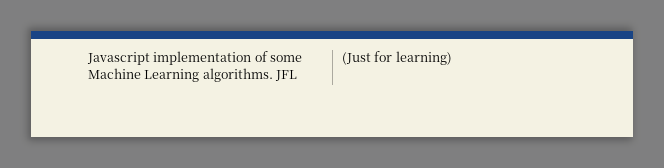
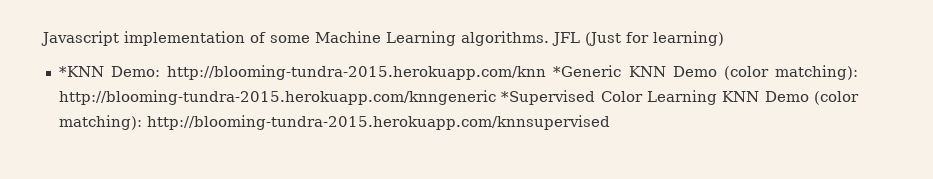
+ *KNN Demo: http://blooming-tundra-2015.herokuapp.com/knn *Generic KNN Demo (color matching): http://blooming-tundra-2015.herokuapp.com/knngeneric *Supervised Color Learning KNN Demo (color matching): http://blooming-tundra-2015.herokuapp.com/knnsupervised

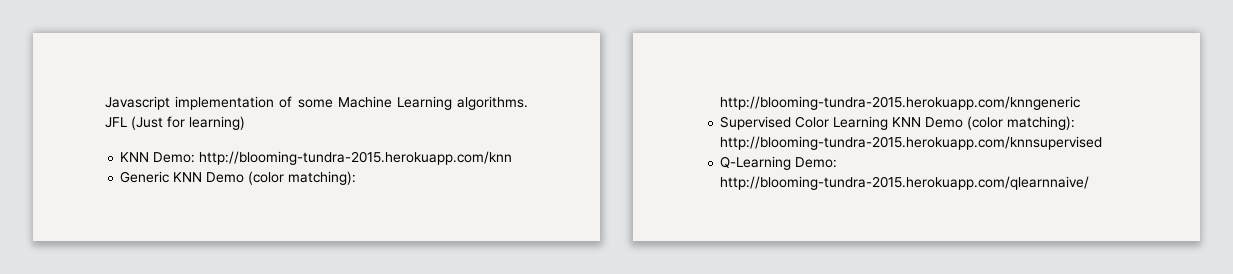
- *KNN Demo: http://blooming-tundra-2015.herokuapp.com/knn *Generic KNN Demo (color matching): http://blooming-tundra-2015.herokuapp.com/knngeneric *Supervised Color Learning KNN Demo (color matching): http://blooming-tundra-2015.herokuapp.com/knnsupervised
+ KNN Demo: http://blooming-tundra-2015.herokuapp.com/knn
+ Generic KNN Demo (color matching): http://blooming-tundra-2015.herokuapp.com/knngeneric
+ Supervised Color Learning KNN Demo (color matching): http://blooming-tundra-2015.herokuapp.com/knnsupervised
+ Q-Learning Demo: http://blooming-tundra-2015.herokuapp.com/qlearnnaive/

